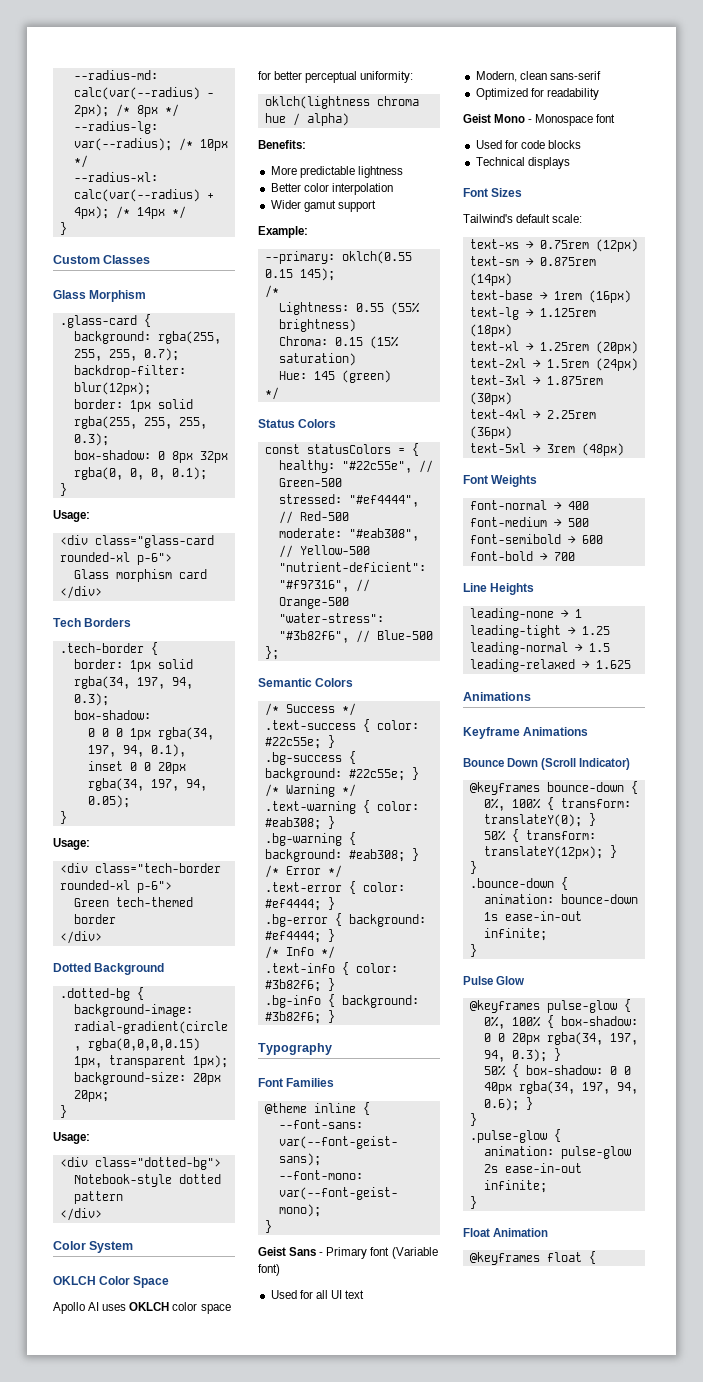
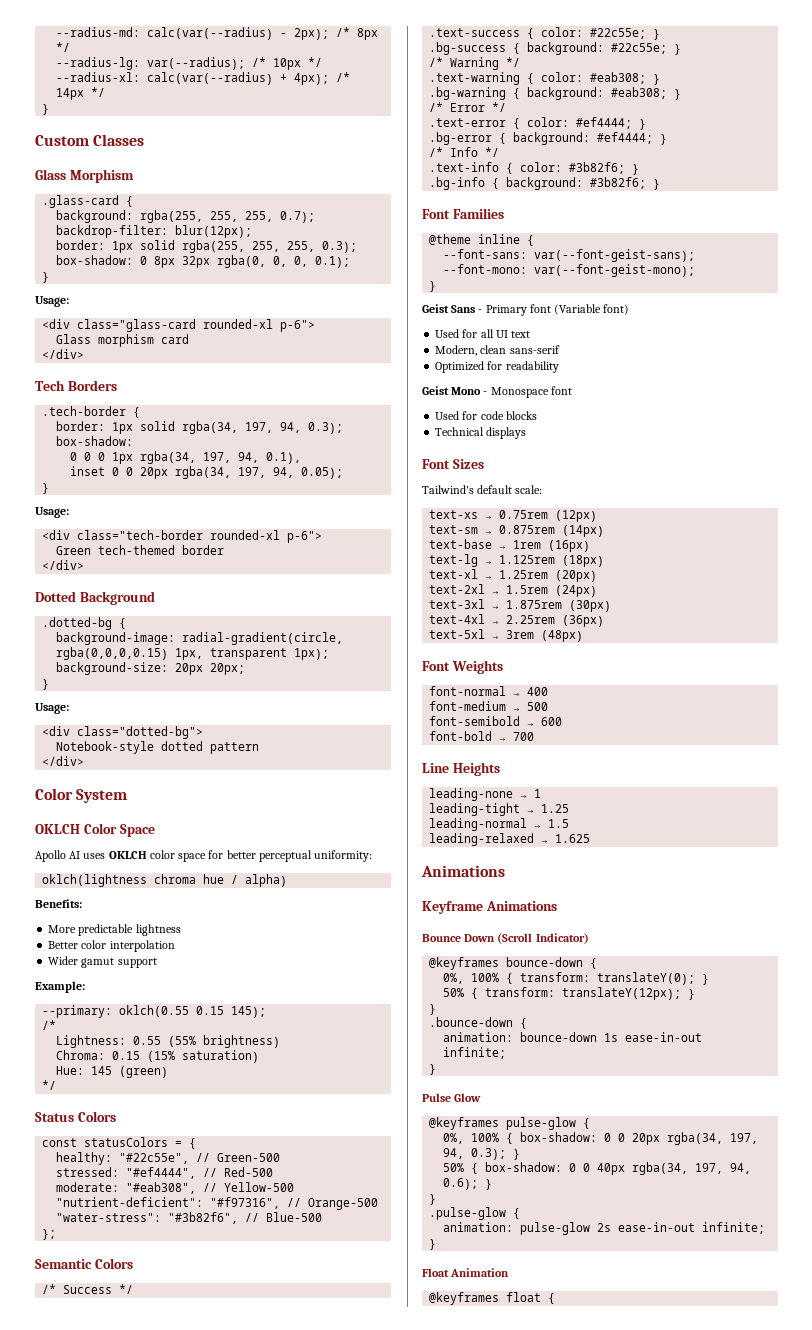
- Typography

